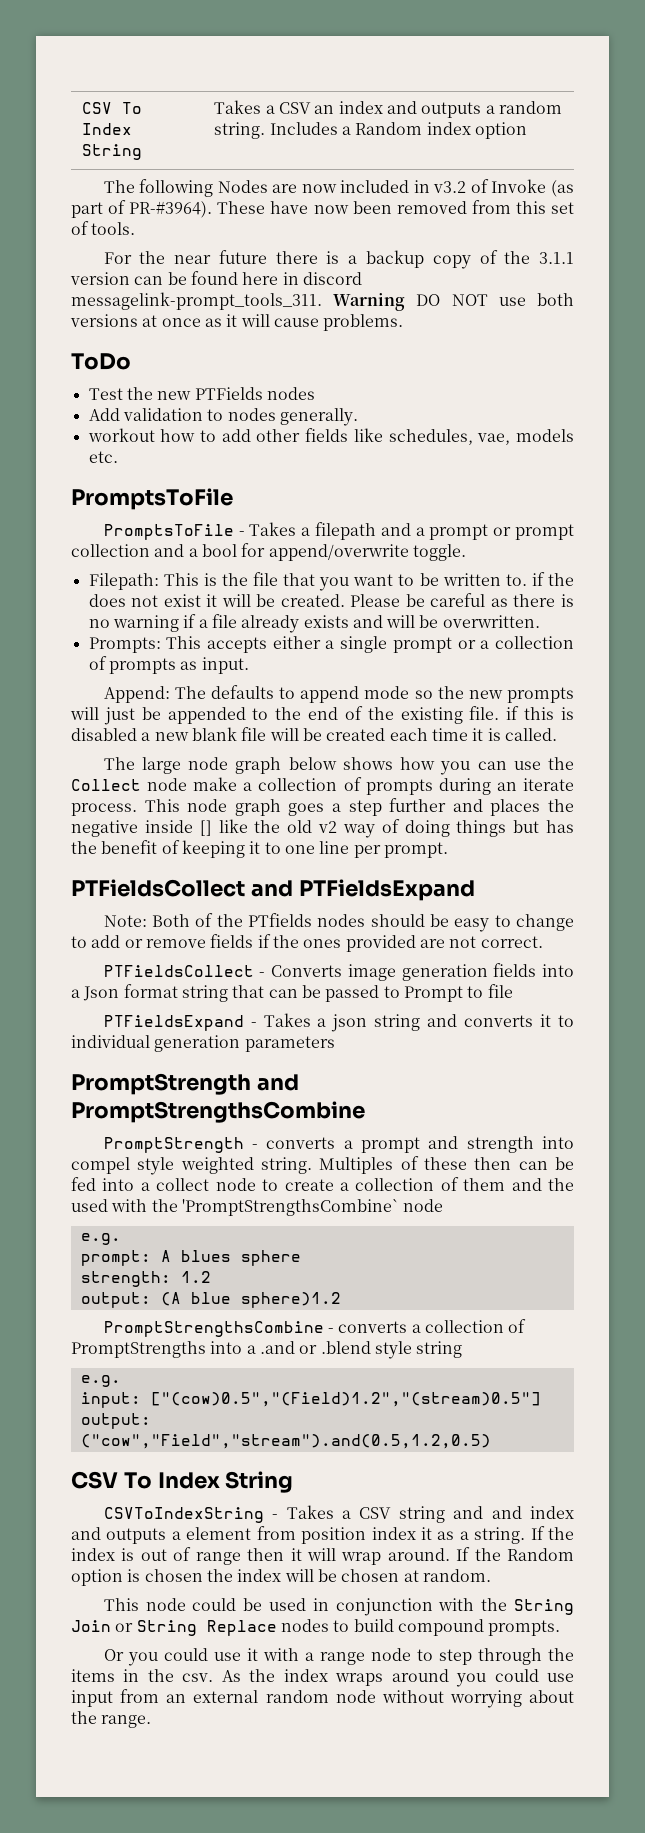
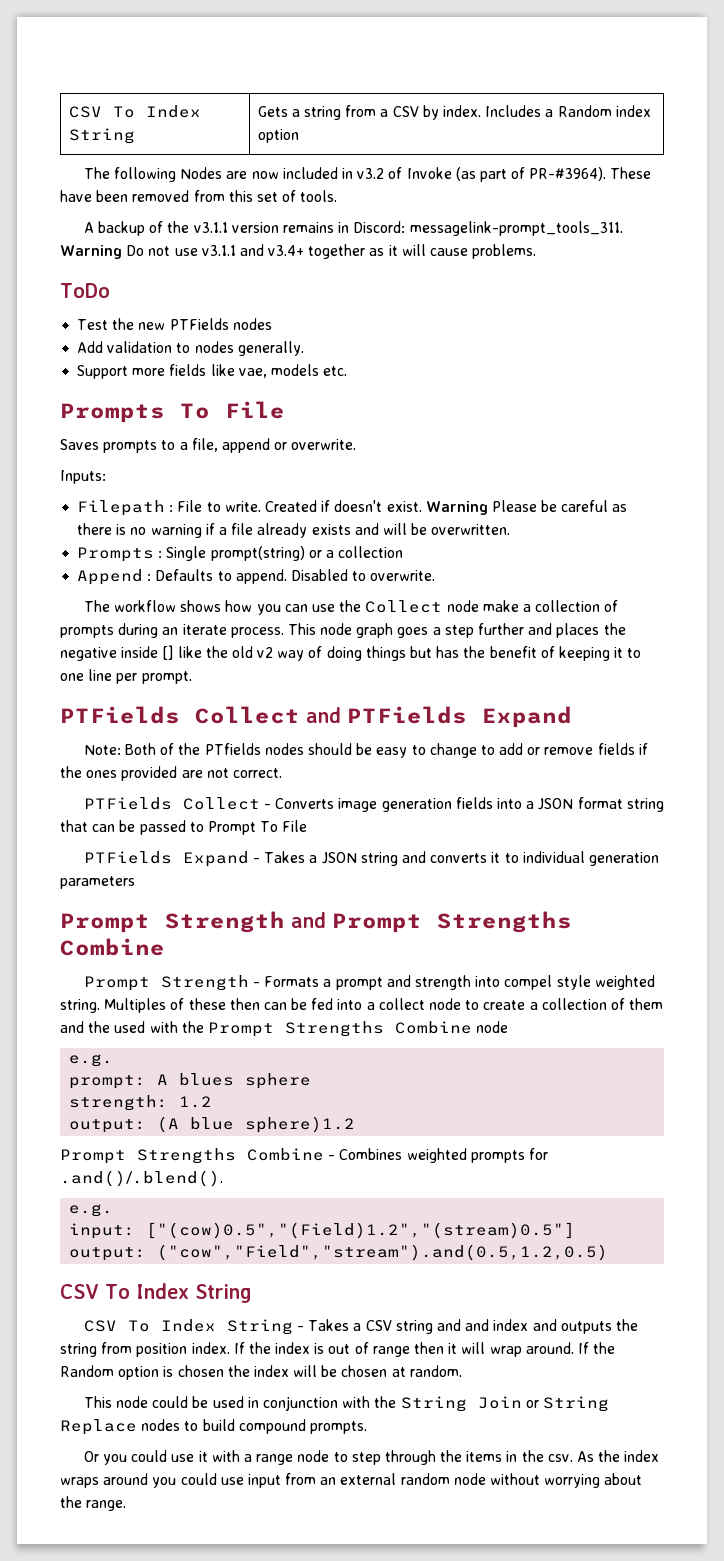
- CSV To Index String | Takes a CSV an index and outputs a random string. Includes a Random index option
+ CSV To Index String | Gets a string from a CSV by index. Includes a Random index option
- These have now been removed from this set of tools.
+ These have been removed from this set of tools.
- For the near future there is a backup copy of the 3.1.1 version can be found here in discord messagelink-prompt_tools_311. Warning DO NOT use both versions at once as it will cause problems.
+ A backup of the v3.1.1 version remains in Discord: messagelink-prompt_tools_311. Warning Do not use v3.1.1 and v3.4+ together as it will cause problems.
- workout how to add other fields like schedules, vae, models etc.
- PromptsToFile
- PromptsToFile - Takes a filepath and a prompt or prompt collection and a bool for append/overwrite toggle.
- Filepath: This is the file that you want to be written to. if the does not exist it will be created. Please be careful as there is no warning if a file already exists and will be overwritten.
+ Support more fields like vae, models etc.
+ Prompts To File
+ Saves prompts to a file, append or overwrite.
+ Inputs:
+ Filepath : File to write. Created if doesn't exist. Warning Please be careful as there is no warning if a file already exists and will be overwritten.
- Prompts: This accepts either a single prompt or a collection of prompts as input.
- Append: The defaults to append mode so the new prompts will just be appended to the end of the existing file. if this is disabled a new blank file will be created each time it is called.
- The large node graph below shows how you can use the Collect node make a collection of prompts during an iterate process.
+ Prompts : Single prompt(string) or a collection
+ Append : Defaults to append. Disabled to overwrite.
+ The workflow shows how you can use the Collect node make a collection of prompts during an iterate process.
- PTFieldsCollect and PTFieldsExpand
+ PTFields Collect and PTFields Expand
- PTFieldsCollect - Converts image generation fields into a Json format string that can be passed to Prompt to file
- PTFieldsExpand - Takes a json string and converts it to individual generation parameters
+ PTFields Collect - Converts image generation fields into a JSON format string that can be passed to Prompt To File
+ PTFields Expand - Takes a JSON string and converts it to individual generation parameters
- PromptStrength and PromptStrengthsCombine
- PromptStrength - converts a prompt and strength into compel style weighted string.
+ Prompt Strength and Prompt Strengths Combine
+ Prompt Strength - Formats a prompt and strength into compel style weighted string.
- Multiples of these then can be fed into a collect node to create a collection of them and the used with the 'PromptStrengthsCombine` node
+ Multiples of these then can be fed into a collect node to create a collection of them and the used with the Prompt Strengths Combine node
- PromptStrengthsCombine - converts a collection of PromptStrengths into a .and or .blend style string
+ Prompt Strengths Combine - Combines weighted prompts for .and()/.blend().
- CSVToIndexString - Takes a CSV string and and index and outputs a element from position index it as a string.
+ CSV To Index String - Takes a CSV string and and index and outputs the string from position index.

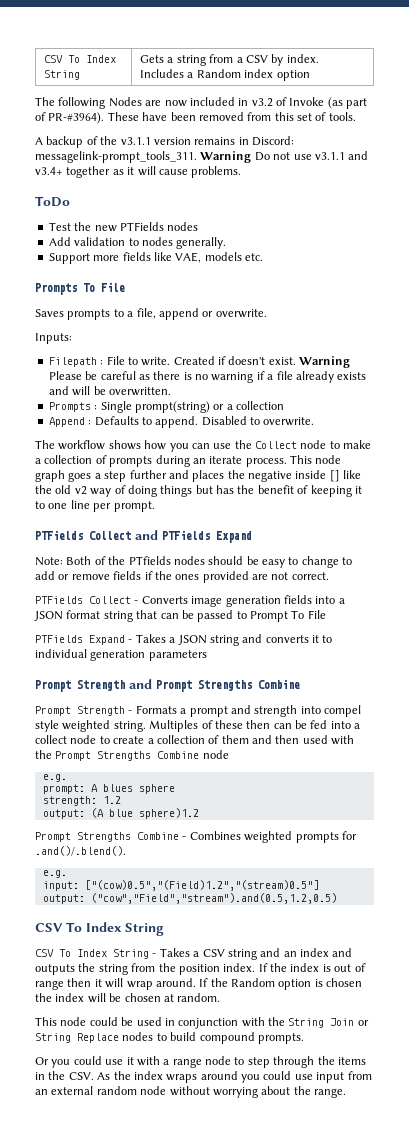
- Support more fields like vae, models etc.
+ Support more fields like VAE, models etc.
- The workflow shows how you can use the Collect node make a collection of prompts during an iterate process.
+ The workflow shows how you can use the Collect node to make a collection of prompts during an iterate process.
- Multiples of these then can be fed into a collect node to create a collection of them and the used with the Prompt Strengths Combine node
+ Multiples of these then can be fed into a collect node to create a collection of them and then used with the Prompt Strengths Combine node
- CSV To Index String - Takes a CSV string and and index and outputs the string from position index.
+ CSV To Index String - Takes a CSV string and an index and outputs the string from the position index.
- Or you could use it with a range node to step through the items in the csv. As the index wraps around you could use input from an external random node without worrying about the range.
+ Or you could use it with a range node to step through the items in the CSV. As the index wraps around you could use input from an external random node without worrying about the range.

